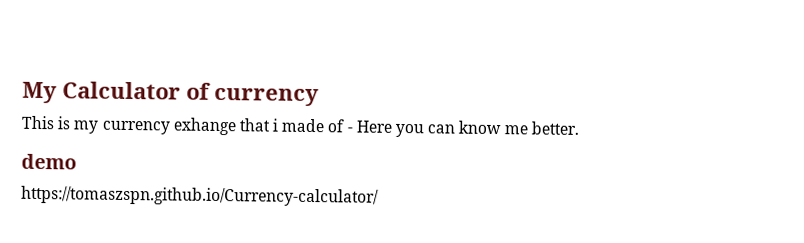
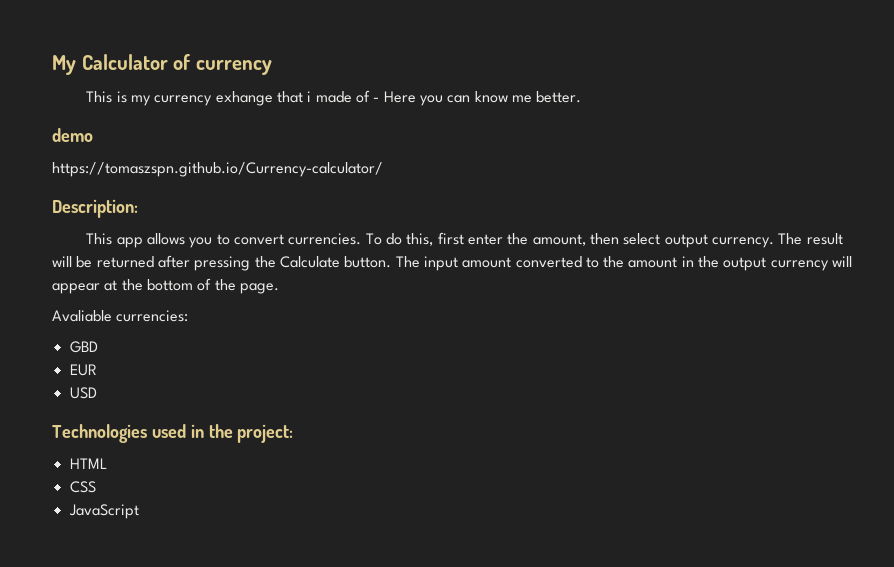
+ Description:
+ This app allows you to convert currencies. To do this, first enter the amount, then select output currency. The result will be returned after pressing the Calculate button. The input amount converted to the amount in the output currency will appear at the bottom of the page.
+ Avaliable currencies:
+ GBD
+ EUR
+ USD
+ Technologies used in the project:
+ HTML
+ CSS
+ JavaScript

